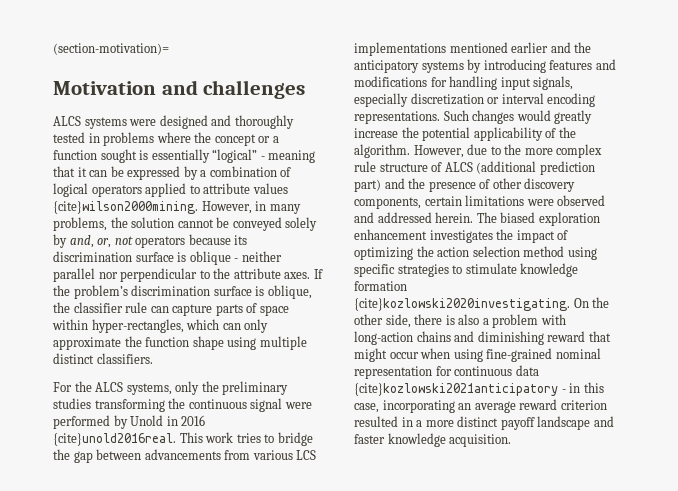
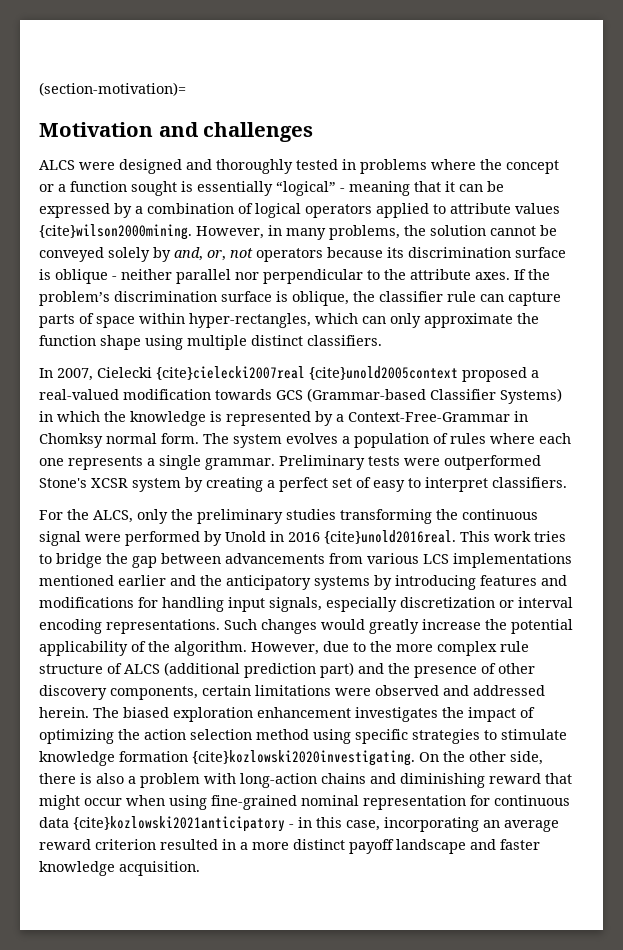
- ALCS systems were designed and thoroughly tested in problems where the concept or a function sought is essentially “logical” - meaning that it can be expressed by a combination of logical operators applied to attribute values {cite}wilson2000mining.
+ ALCS were designed and thoroughly tested in problems where the concept or a function sought is essentially “logical” - meaning that it can be expressed by a combination of logical operators applied to attribute values {cite}wilson2000mining.
+ In 2007, Cielecki {cite}cielecki2007real {cite}unold2005context proposed a real-valued modification towards GCS (Grammar-based Classifier Systems) in which the knowledge is represented by a Context-Free-Grammar in Chomksy normal form. The system evolves a population of rules where each one represents a single grammar. Preliminary tests were outperformed Stone's XCSR system by creating a perfect set of easy to interpret classifiers.
- For the ALCS systems, only the preliminary studies transforming the continuous signal were performed by Unold in 2016 {cite}unold2016real.
+ For the ALCS, only the preliminary studies transforming the continuous signal were performed by Unold in 2016 {cite}unold2016real.

